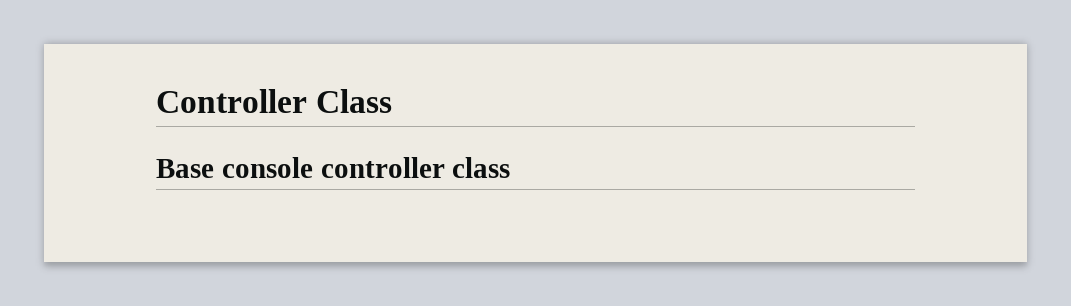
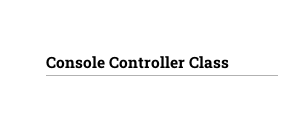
- Controller Class
+ Console Controller Class
- Base console controller class

